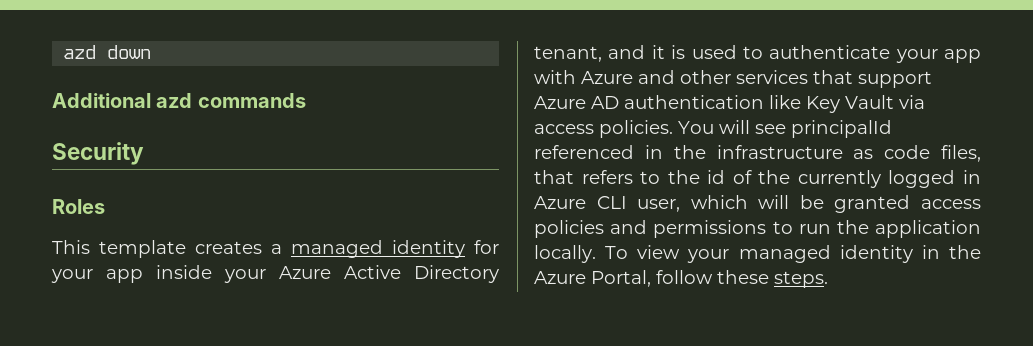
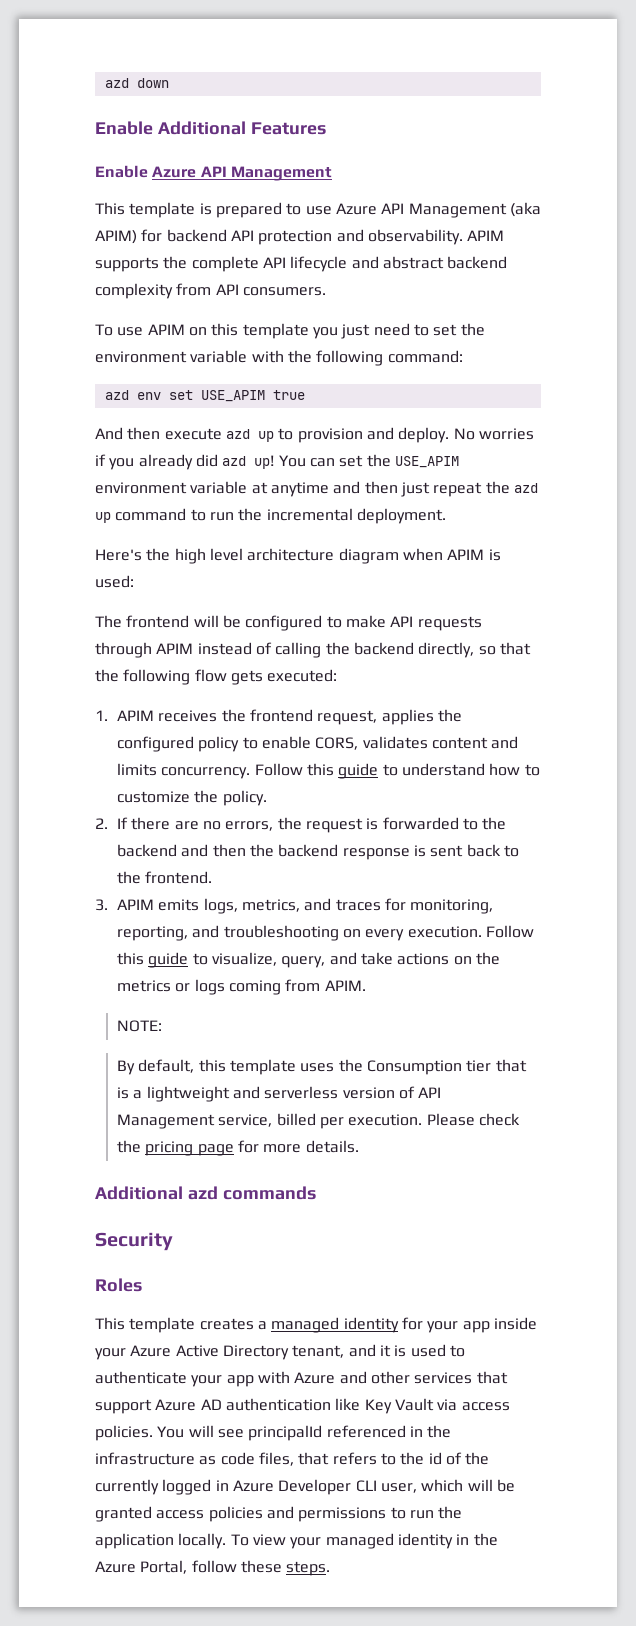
+ Enable Additional Features
+ Enable Azure API Management
+ This template is prepared to use Azure API Management (aka APIM) for backend API protection and observability. APIM supports the complete API lifecycle and abstract backend complexity from API consumers.
+ To use APIM on this template you just need to set the environment variable with the following command:
+ azd env set USE_APIM true
+ And then execute azd up to provision and deploy. No worries if you already did azd up! You can set the USE_APIM environment variable at anytime and then just repeat the azd up command to run the incremental deployment.
+ Here's the high level architecture diagram when APIM is used:
+ The frontend will be configured to make API requests through APIM instead of calling the backend directly, so that the following flow gets executed:
+ 1. APIM receives the frontend request, applies the configured policy to enable CORS, validates content and limits concurrency. Follow this guide to understand how to customize the policy.
+ 2. If there are no errors, the request is forwarded to the backend and then the backend response is sent back to the frontend.
+ 3. APIM emits logs, metrics, and traces for monitoring, reporting, and troubleshooting on every execution. Follow this guide to visualize, query, and take actions on the metrics or logs coming from APIM.
+ NOTE:
+ By default, this template uses the Consumption tier that is a lightweight and serverless version of API Management service, billed per execution. Please check the pricing page for more details.
- You will see principalId referenced in the infrastructure as code files, that refers to the id of the currently logged in Azure CLI user, which will be granted access policies and permissions to run the application locally.
+ You will see principalId referenced in the infrastructure as code files, that refers to the id of the currently logged in Azure Developer CLI user, which will be granted access policies and permissions to run the application locally.

